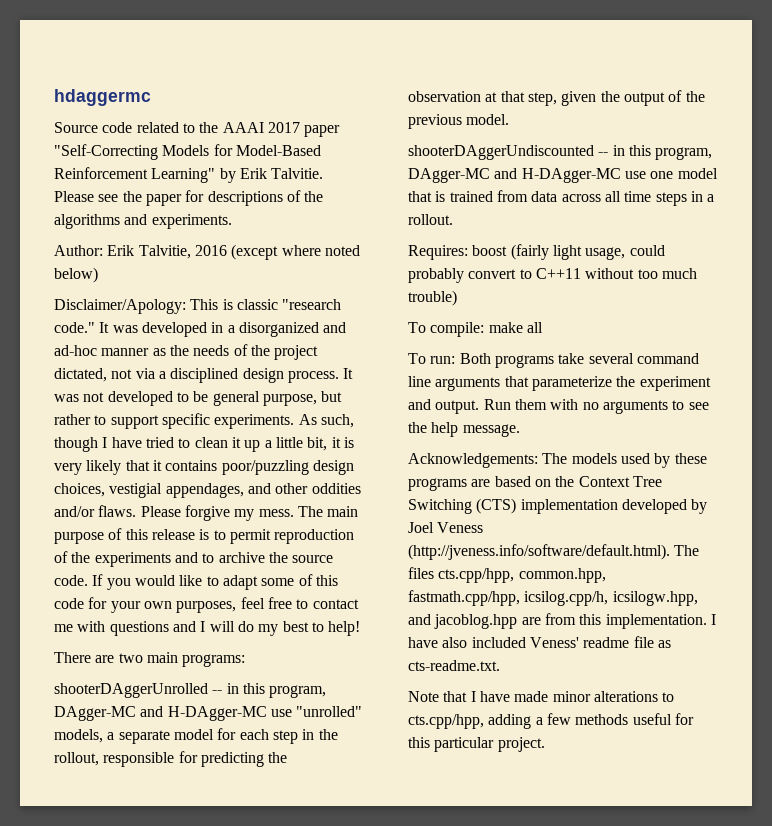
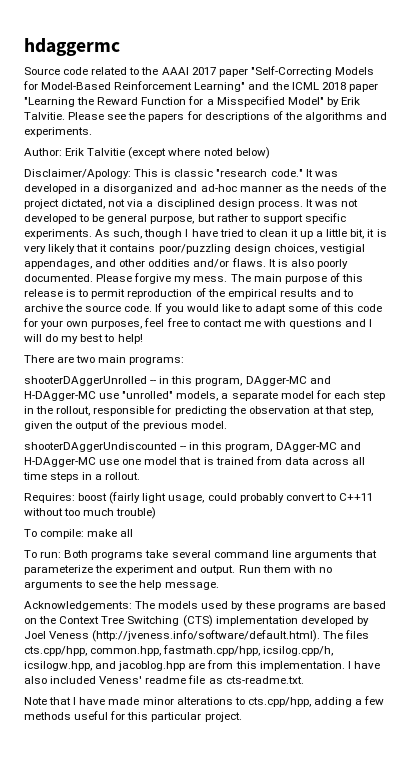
- Source code related to the AAAI 2017 paper "Self-Correcting Models for Model-Based Reinforcement Learning" by Erik Talvitie.
+ Source code related to the AAAI 2017 paper "Self-Correcting Models for Model-Based Reinforcement Learning" and the ICML 2018 paper "Learning the Reward Function for a Misspecified Model" by Erik Talvitie.
- Please see the paper for descriptions of the algorithms and experiments.
+ Please see the papers for descriptions of the algorithms and experiments.
- Author: Erik Talvitie, 2016 (except where noted below)
+ Author: Erik Talvitie (except where noted below)
+ It is also poorly documented.
- The main purpose of this release is to permit reproduction of the experiments and to archive the source code.
+ The main purpose of this release is to permit reproduction of the empirical results and to archive the source code.

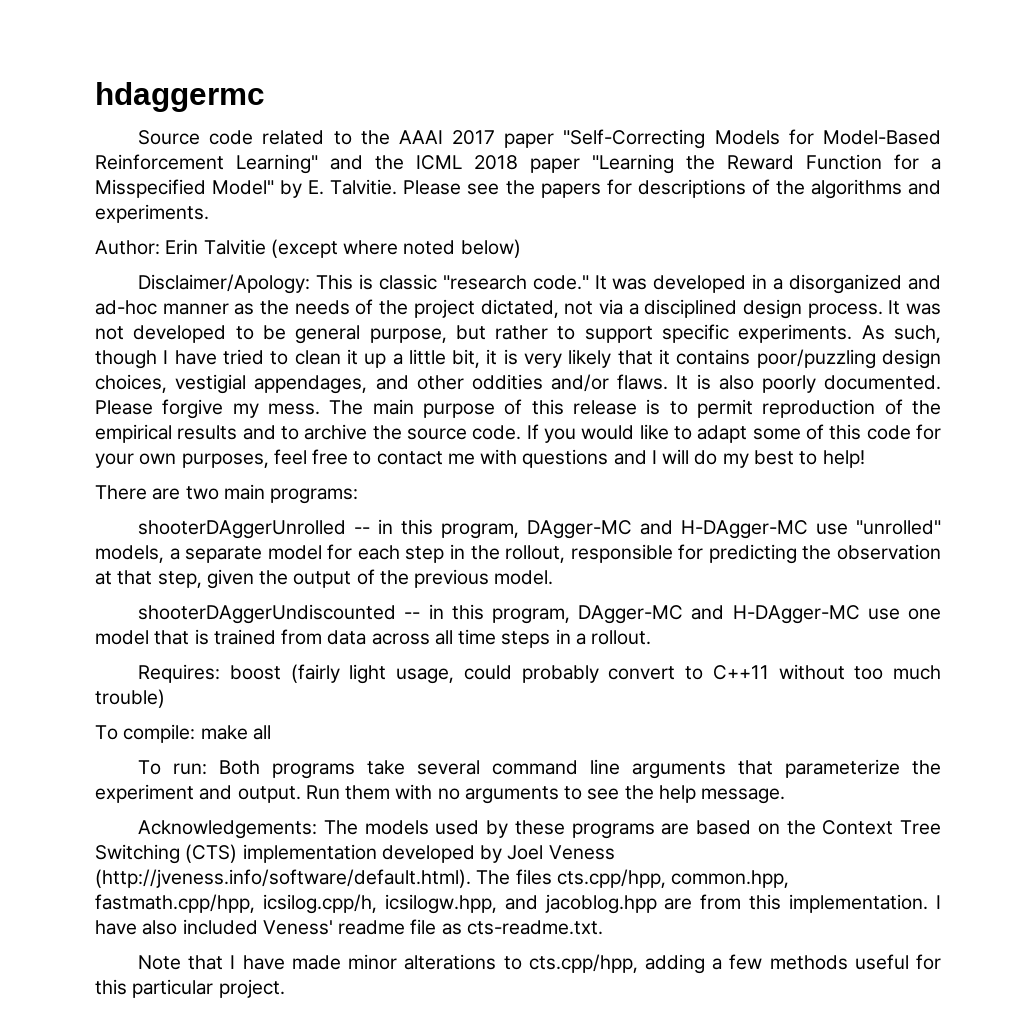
- Source code related to the AAAI 2017 paper "Self-Correcting Models for Model-Based Reinforcement Learning" and the ICML 2018 paper "Learning the Reward Function for a Misspecified Model" by Erik Talvitie.
+ Source code related to the AAAI 2017 paper "Self-Correcting Models for Model-Based Reinforcement Learning" and the ICML 2018 paper "Learning the Reward Function for a Misspecified Model" by E. Talvitie.
- Author: Erik Talvitie (except where noted below)
+ Author: Erin Talvitie (except where noted below)

